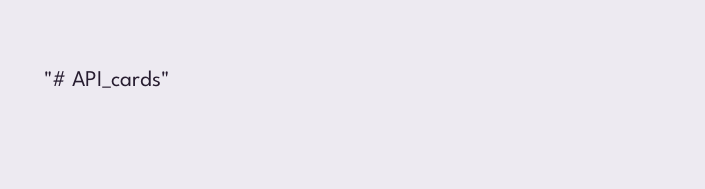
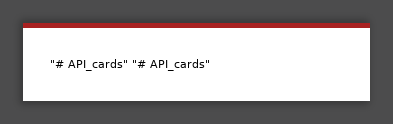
- "# API_cards"
+ "# API_cards" "# API_cards"

